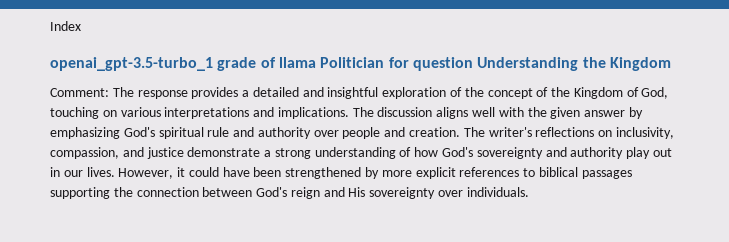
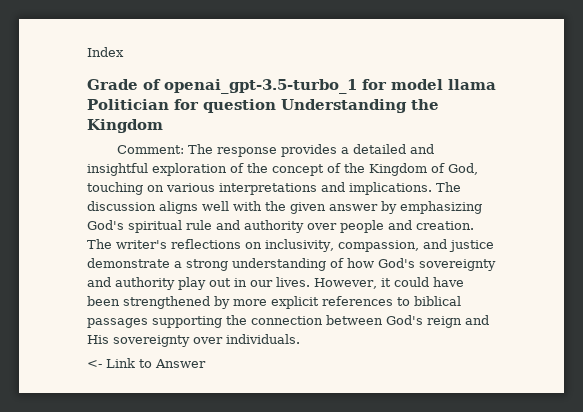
- openai_gpt-3.5-turbo_1 grade of llama Politician for question Understanding the Kingdom
+ Grade of openai_gpt-3.5-turbo_1 for model llama Politician for question Understanding the Kingdom
+ <- Link to Answer

